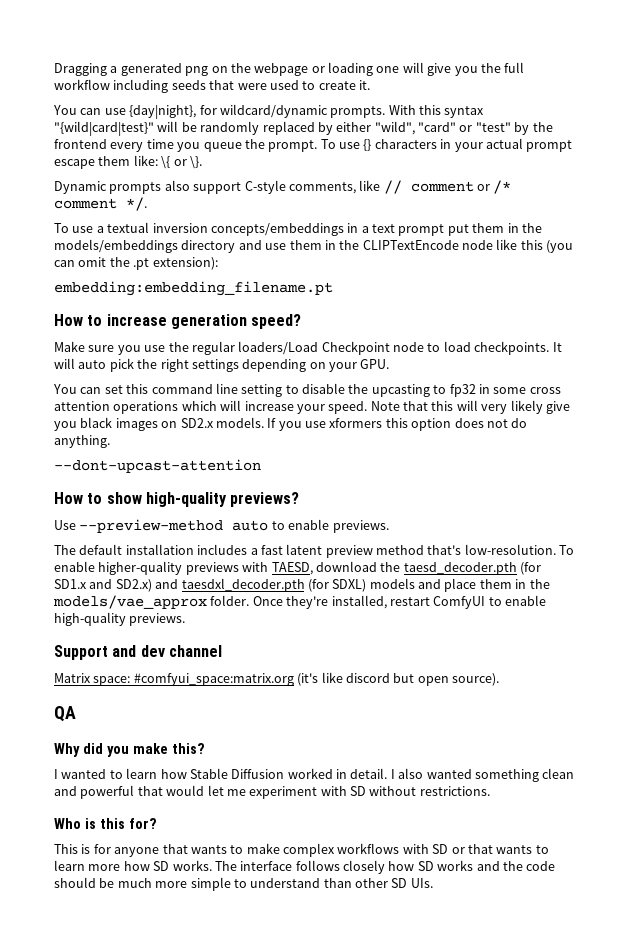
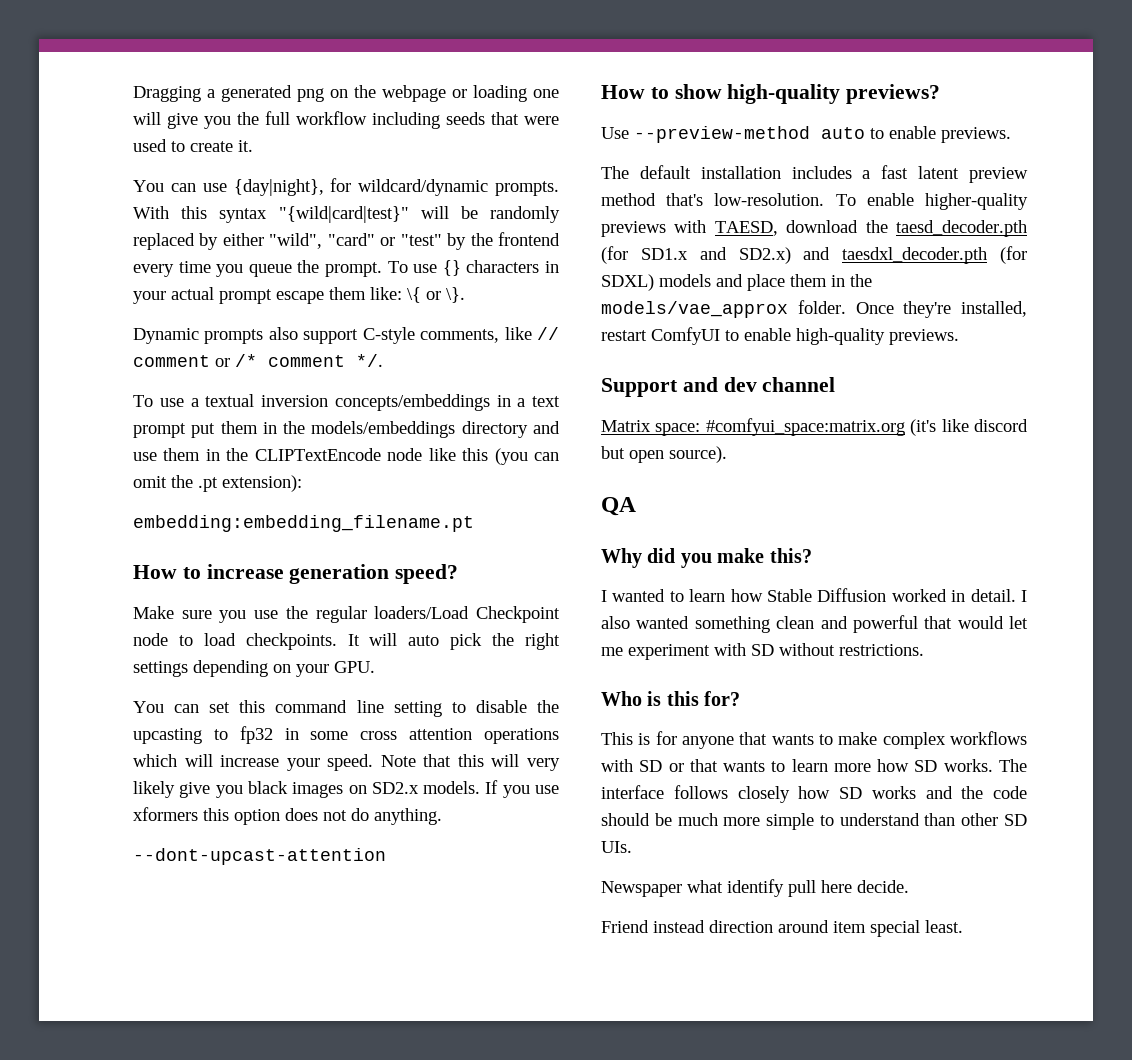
+ Newspaper what identify pull here decide.
+ Friend instead direction around item special least.

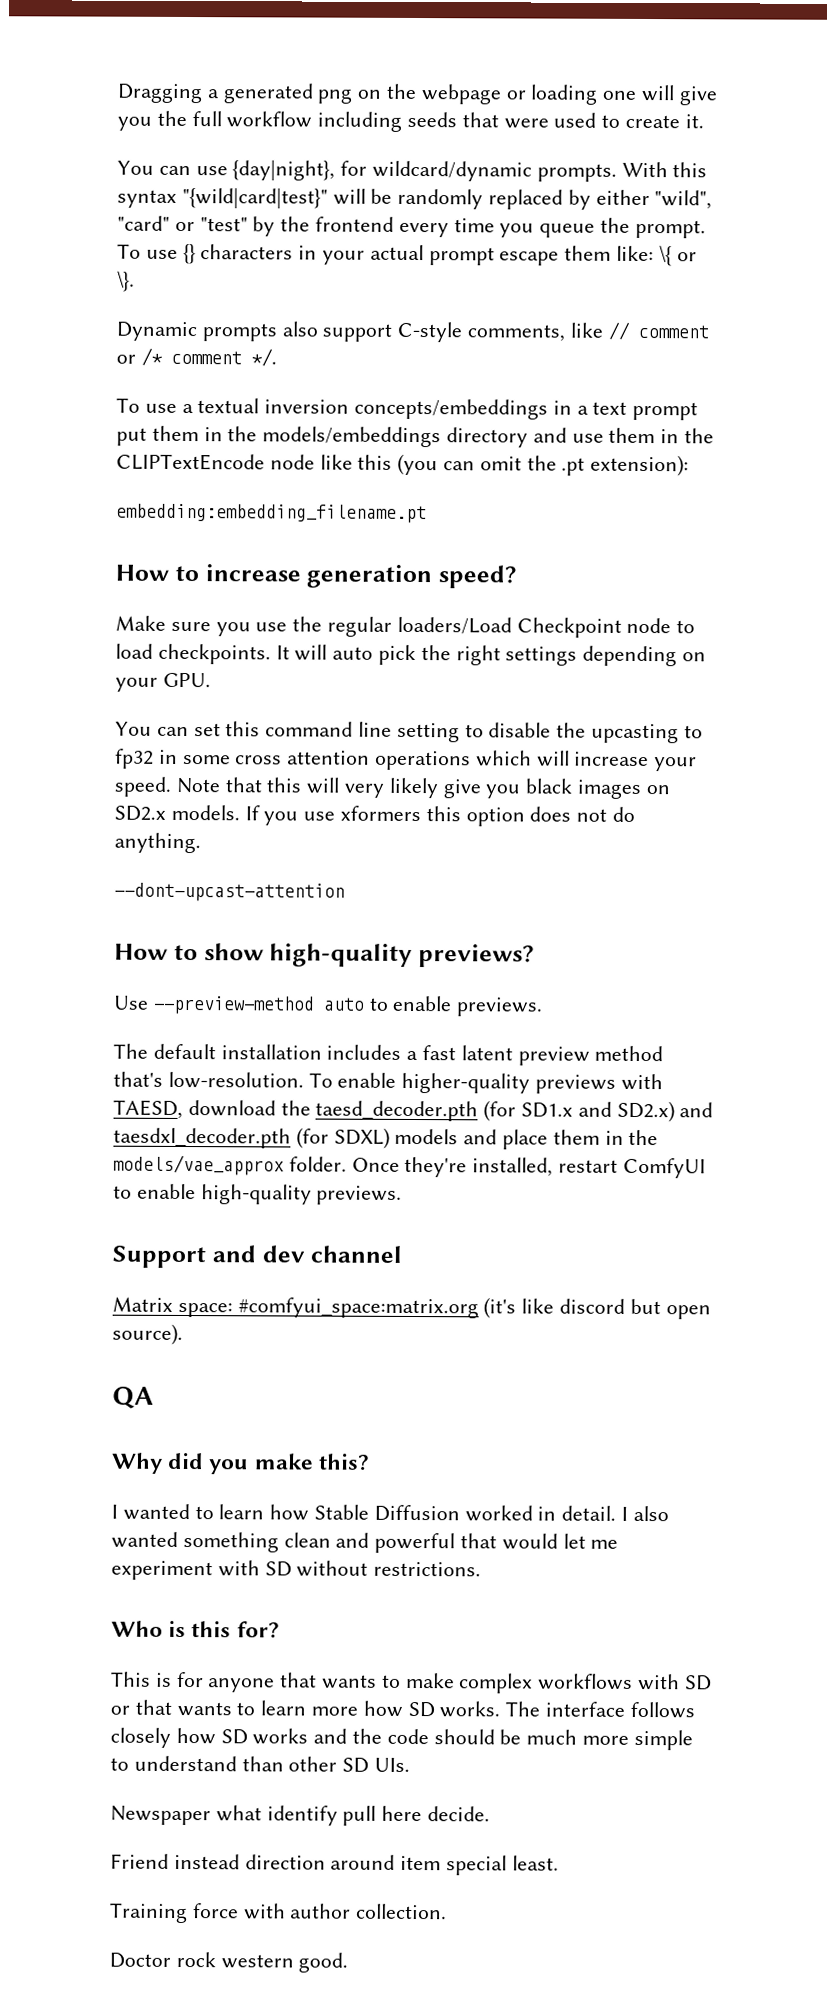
+ Training force with author collection.
+ Doctor rock western good.

